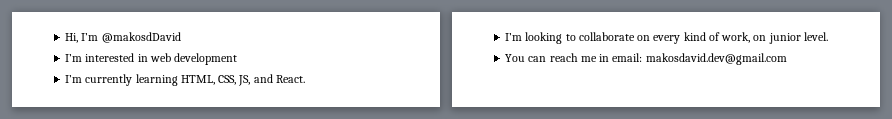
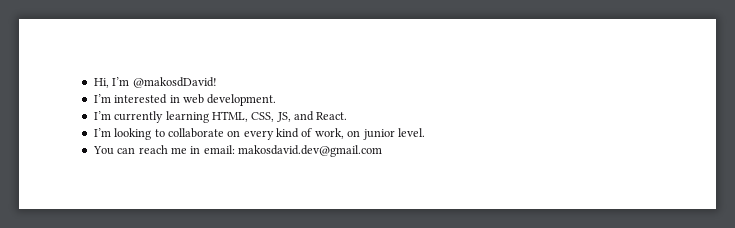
- Hi, I’m @makosdDavid
+ Hi, I’m @makosdDavid!
- I’m interested in web development
+ I’m interested in web development.

